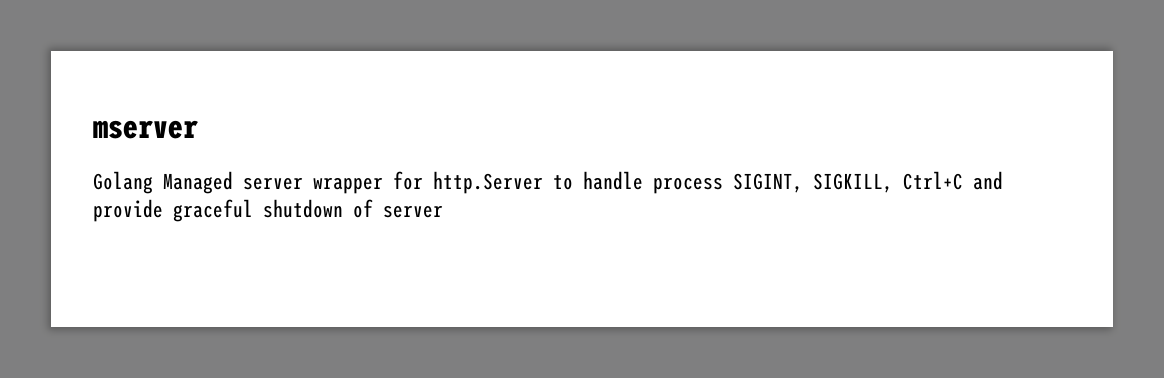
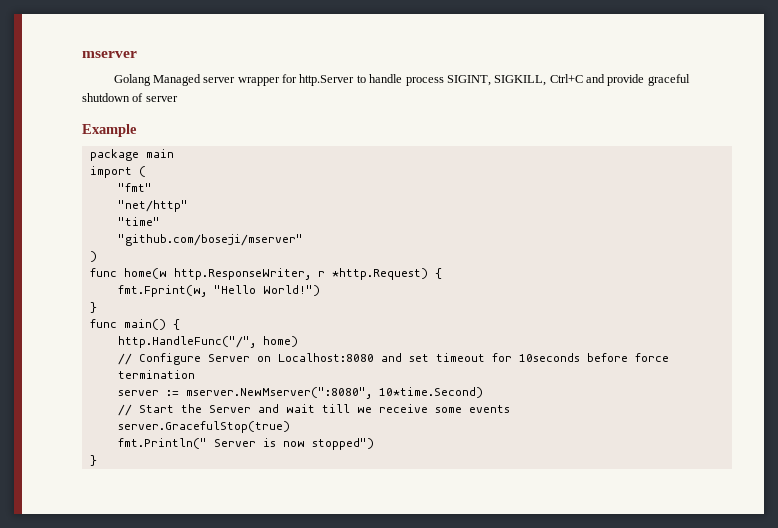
+ Example
+ package main
+ import (
+ "fmt"
+ "net/http"
+ "time"
+ "github.com/boseji/mserver"
+ )
+ func home(w http.ResponseWriter, r *http.Request) {
+ fmt.Fprint(w, "Hello World!")
+ }
+ func main() {
+ http.HandleFunc("/", home)
+ // Configure Server on Localhost:8080 and set timeout for 10seconds before force termination
+ server := mserver.NewMserver(":8080", 10*time.Second)
+ // Start the Server and wait till we receive some events
+ server.GracefulStop(true)
+ fmt.Println(" Server is now stopped")
+ }

